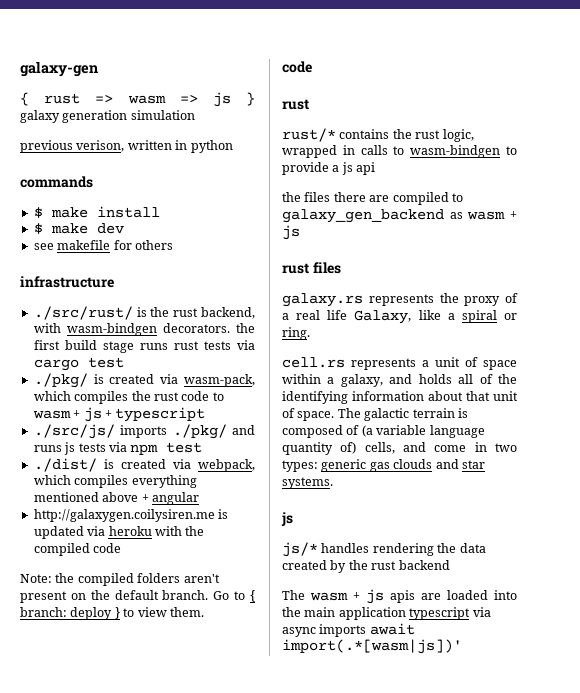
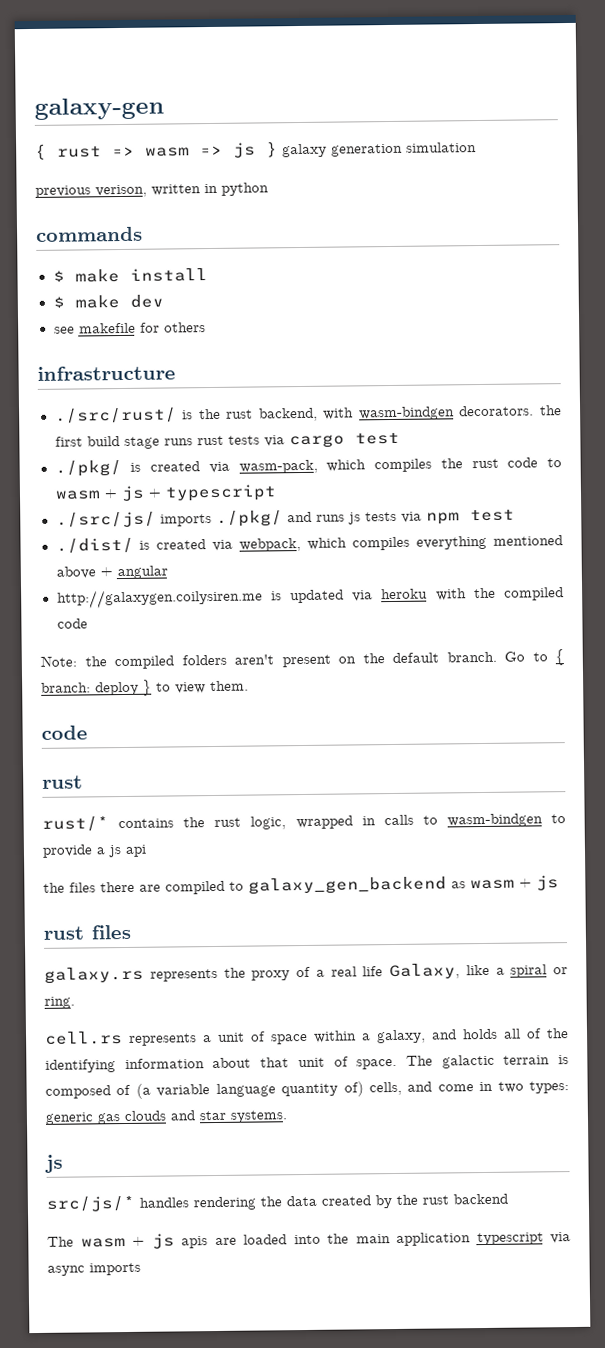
- js/* handles rendering the data created by the rust backend
+ src/js/* handles rendering the data created by the rust backend
- The wasm + js apis are loaded into the main application typescript via async imports await import(.*[wasm|js])'
+ The wasm + js apis are loaded into the main application typescript via async imports

